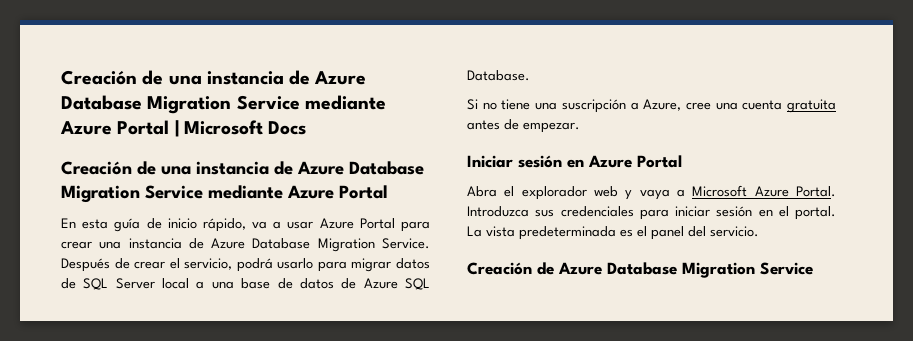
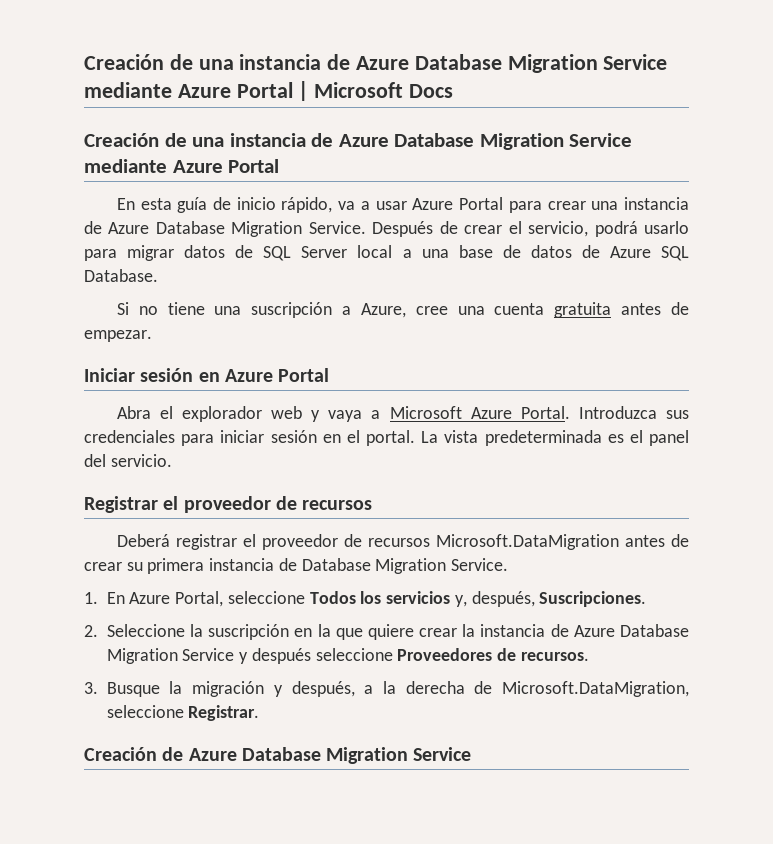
+ Registrar el proveedor de recursos
+ Deberá registrar el proveedor de recursos Microsoft.DataMigration antes de crear su primera instancia de Database Migration Service.
+ 1. En Azure Portal, seleccione Todos los servicios y, después, Suscripciones.
+ 2. Seleccione la suscripción en la que quiere crear la instancia de Azure Database Migration Service y después seleccione Proveedores de recursos.
+ 3. Busque la migración y después, a la derecha de Microsoft.DataMigration, seleccione Registrar.

